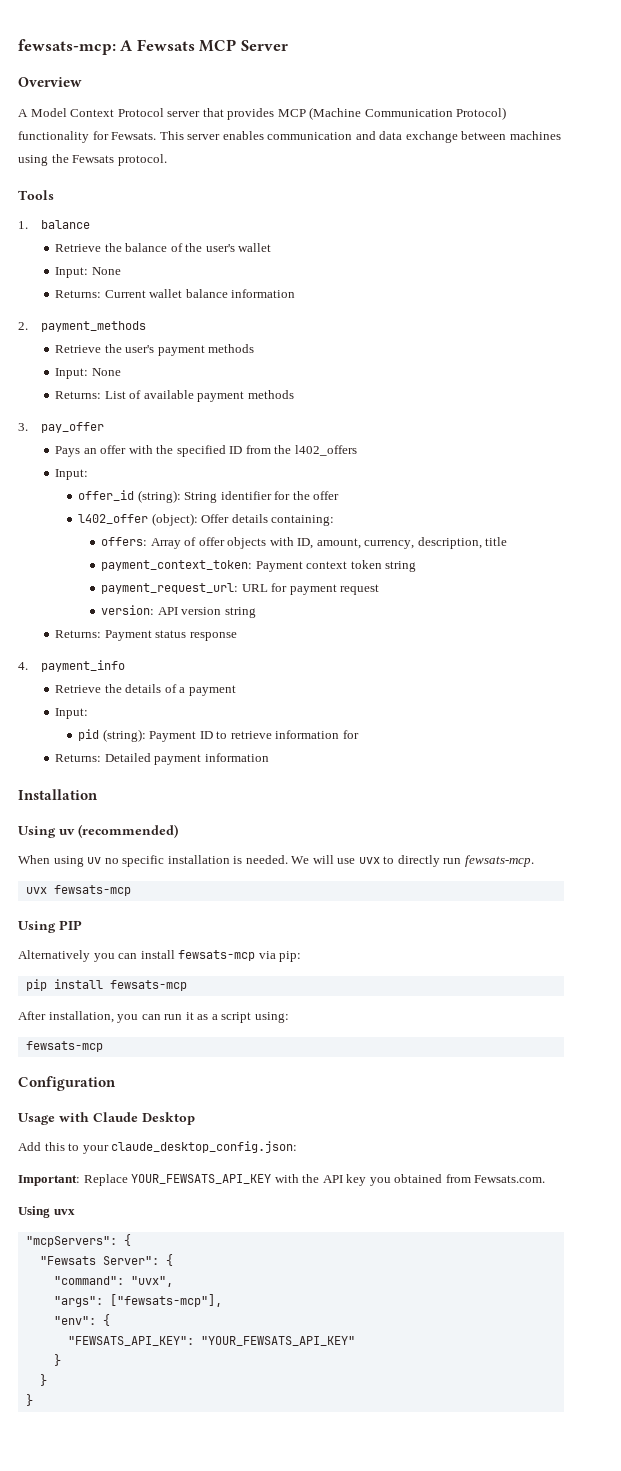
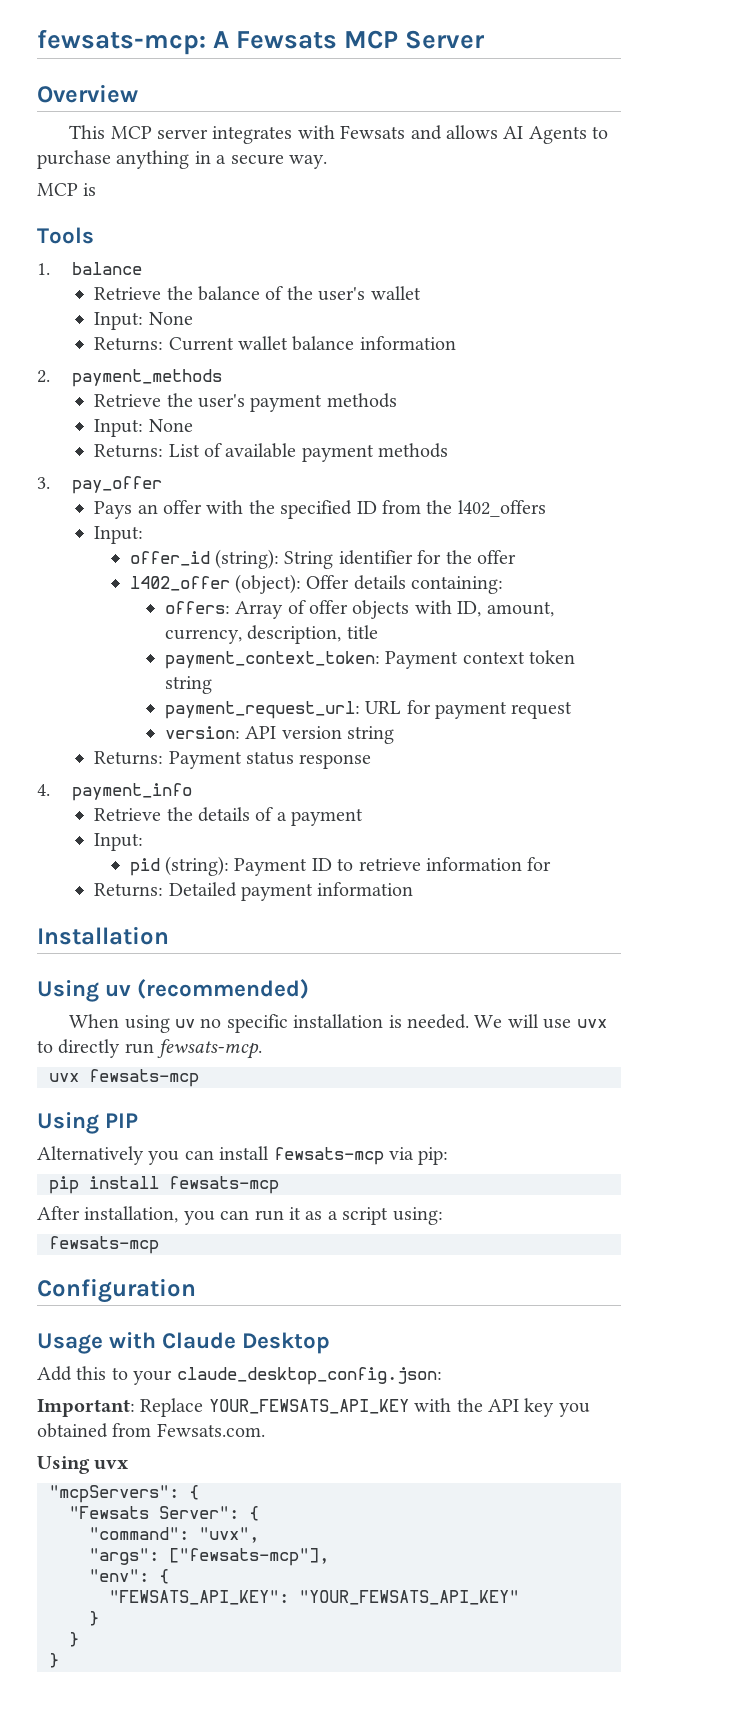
- A Model Context Protocol server that provides MCP (Machine Communication Protocol) functionality for Fewsats. This server enables communication and data exchange between machines using the Fewsats protocol.
+ This MCP server integrates with Fewsats and allows AI Agents to purchase anything in a secure way.
+ MCP is

